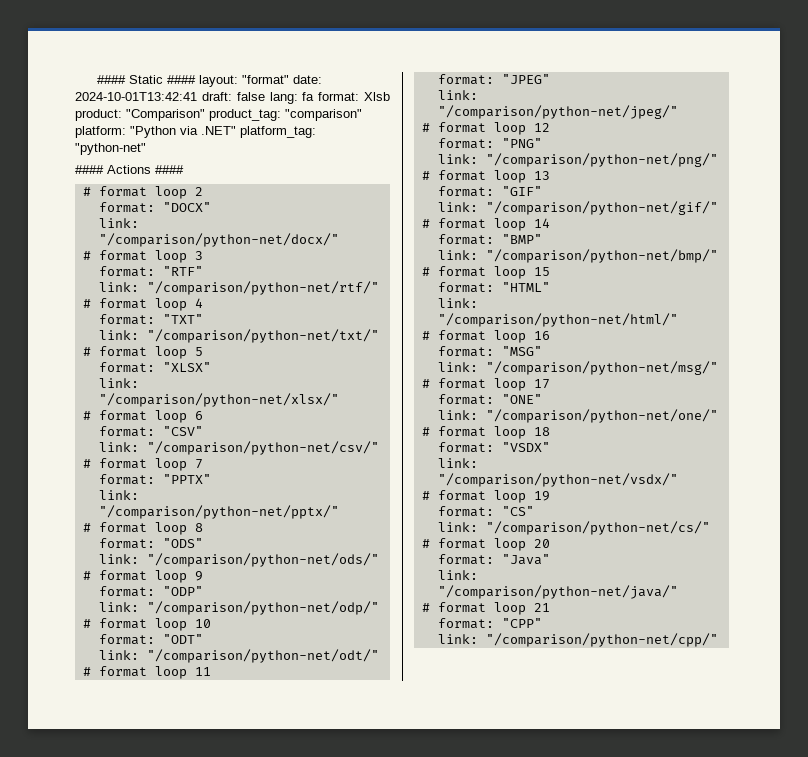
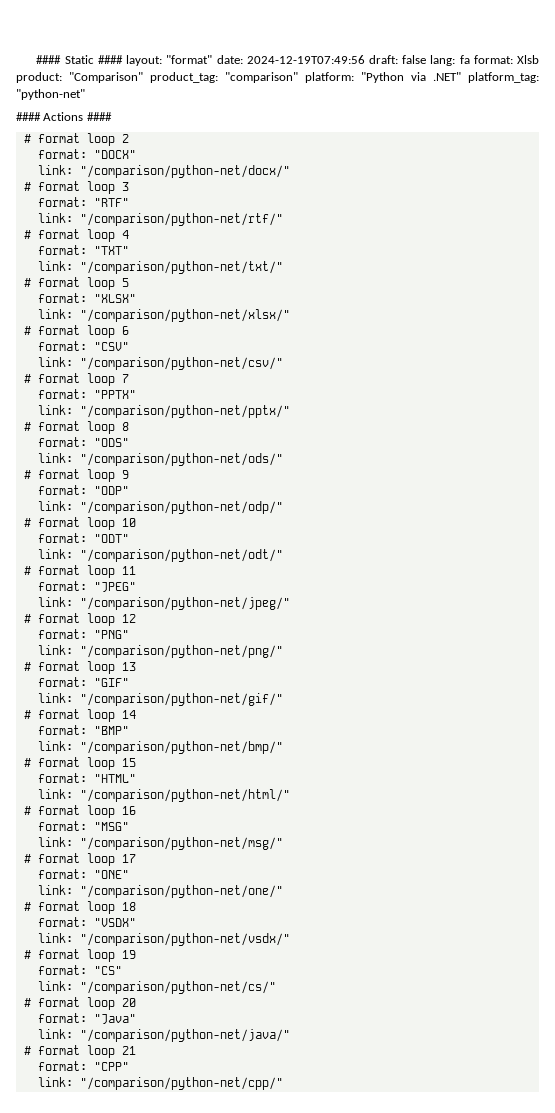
- #### Static #### layout: "format" date: 2024-10-01T13:42:41 draft: false lang: fa format: Xlsb product: "Comparison" product_tag: "comparison" platform: "Python via .NET" platform_tag: "python-net"
+ #### Static #### layout: "format" date: 2024-12-19T07:49:56 draft: false lang: fa format: Xlsb product: "Comparison" product_tag: "comparison" platform: "Python via .NET" platform_tag: "python-net"

